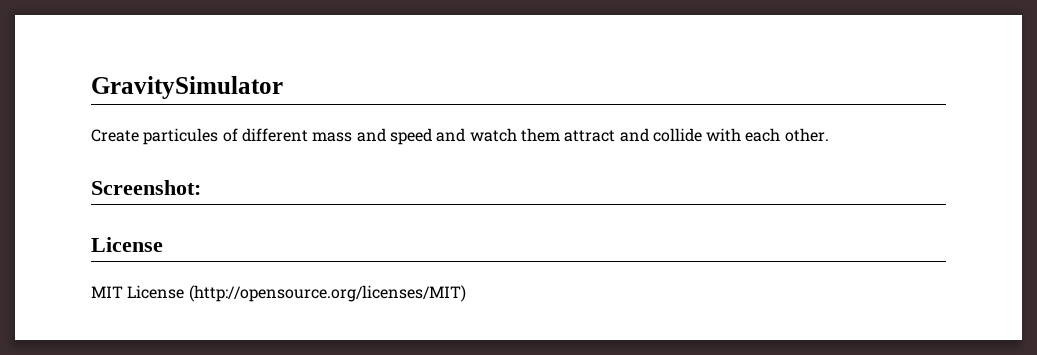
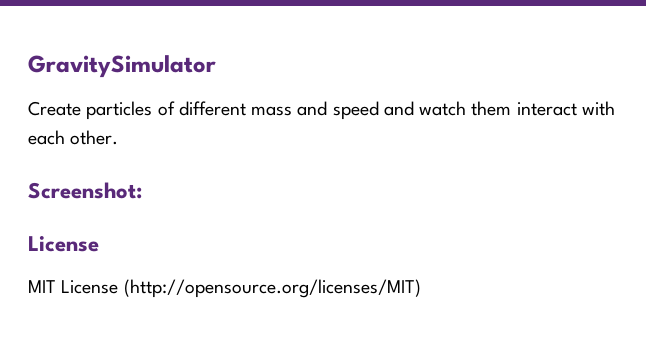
- Create particules of different mass and speed and watch them attract and collide with each other.
+ Create particles of different mass and speed and watch them interact with each other.

